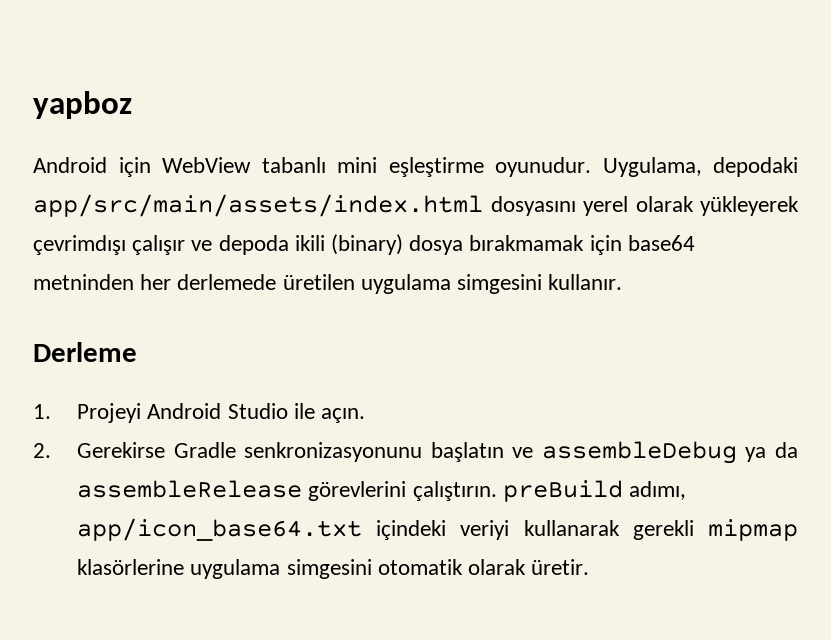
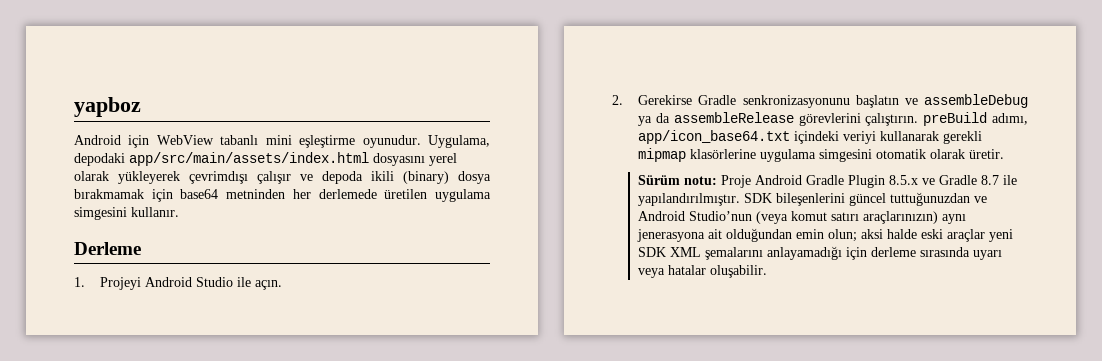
+ Sürüm notu: Proje Android Gradle Plugin 8.5.x ve Gradle 8.7 ile yapılandırılmıştır. SDK bileşenlerini güncel tuttuğunuzdan ve Android Studio’nun (veya komut satırı araçlarınızın) aynı jenerasyona ait olduğundan emin olun; aksi halde eski araçlar yeni SDK XML şemalarını anlayamadığı için derleme sırasında uyarı veya hatalar oluşabilir.

